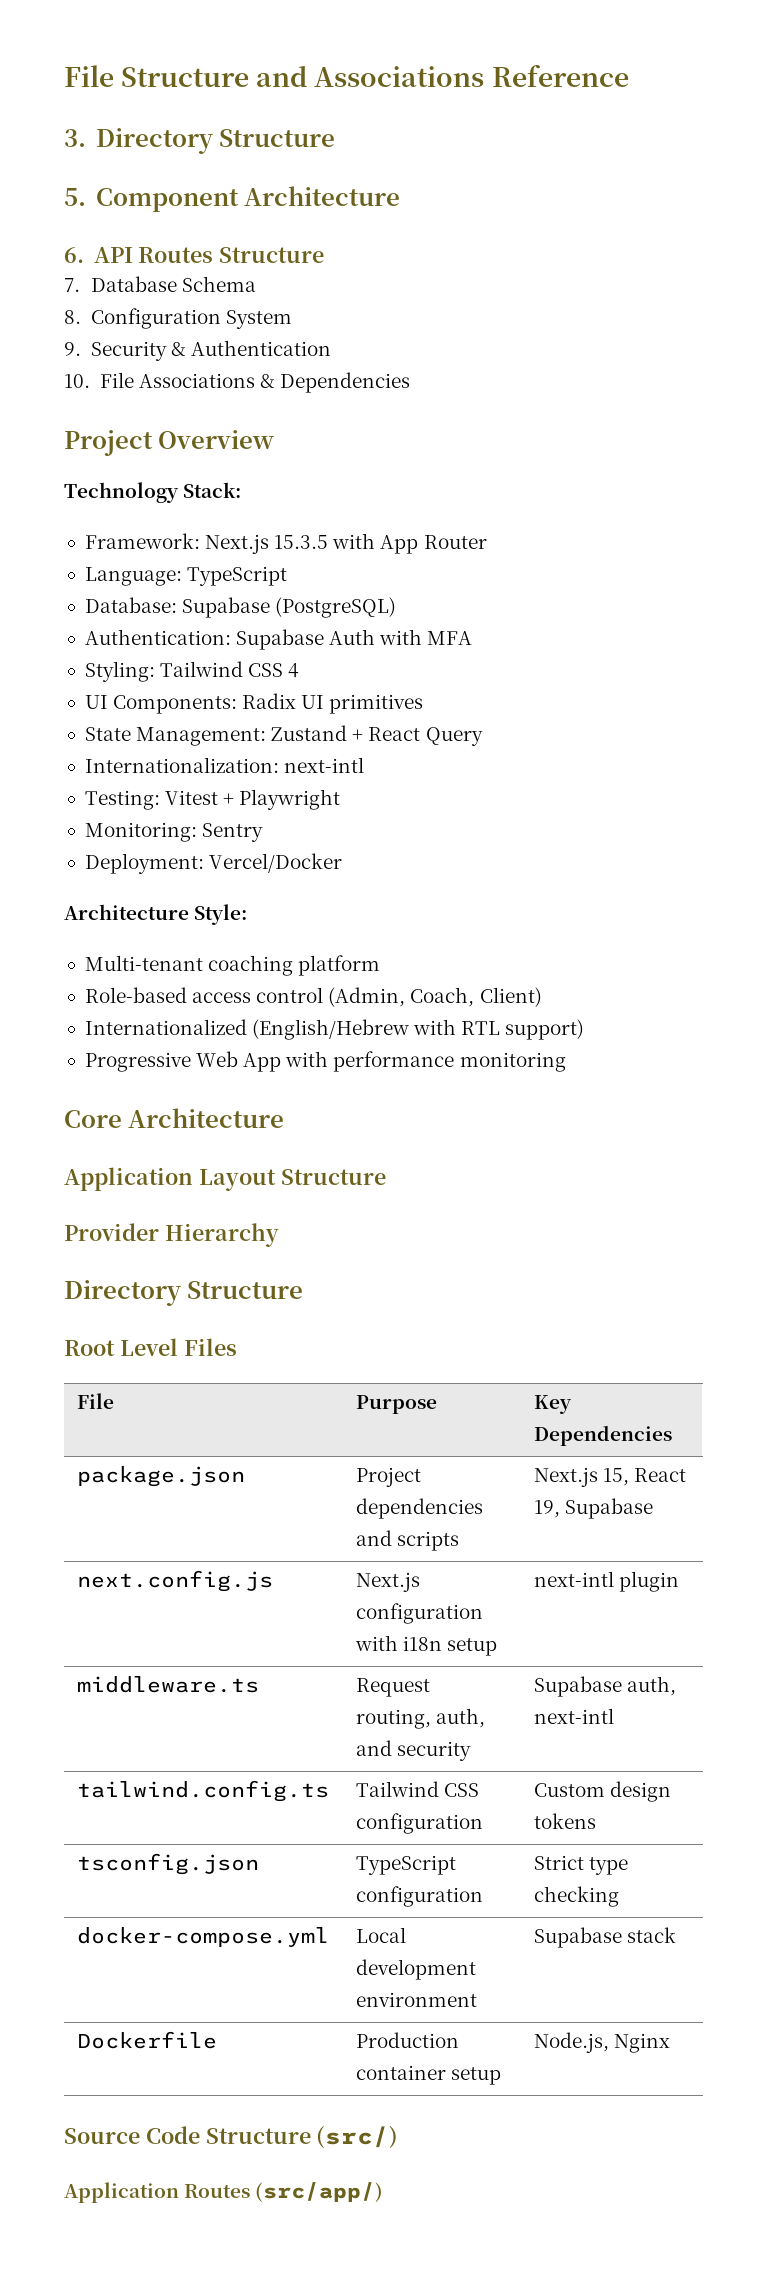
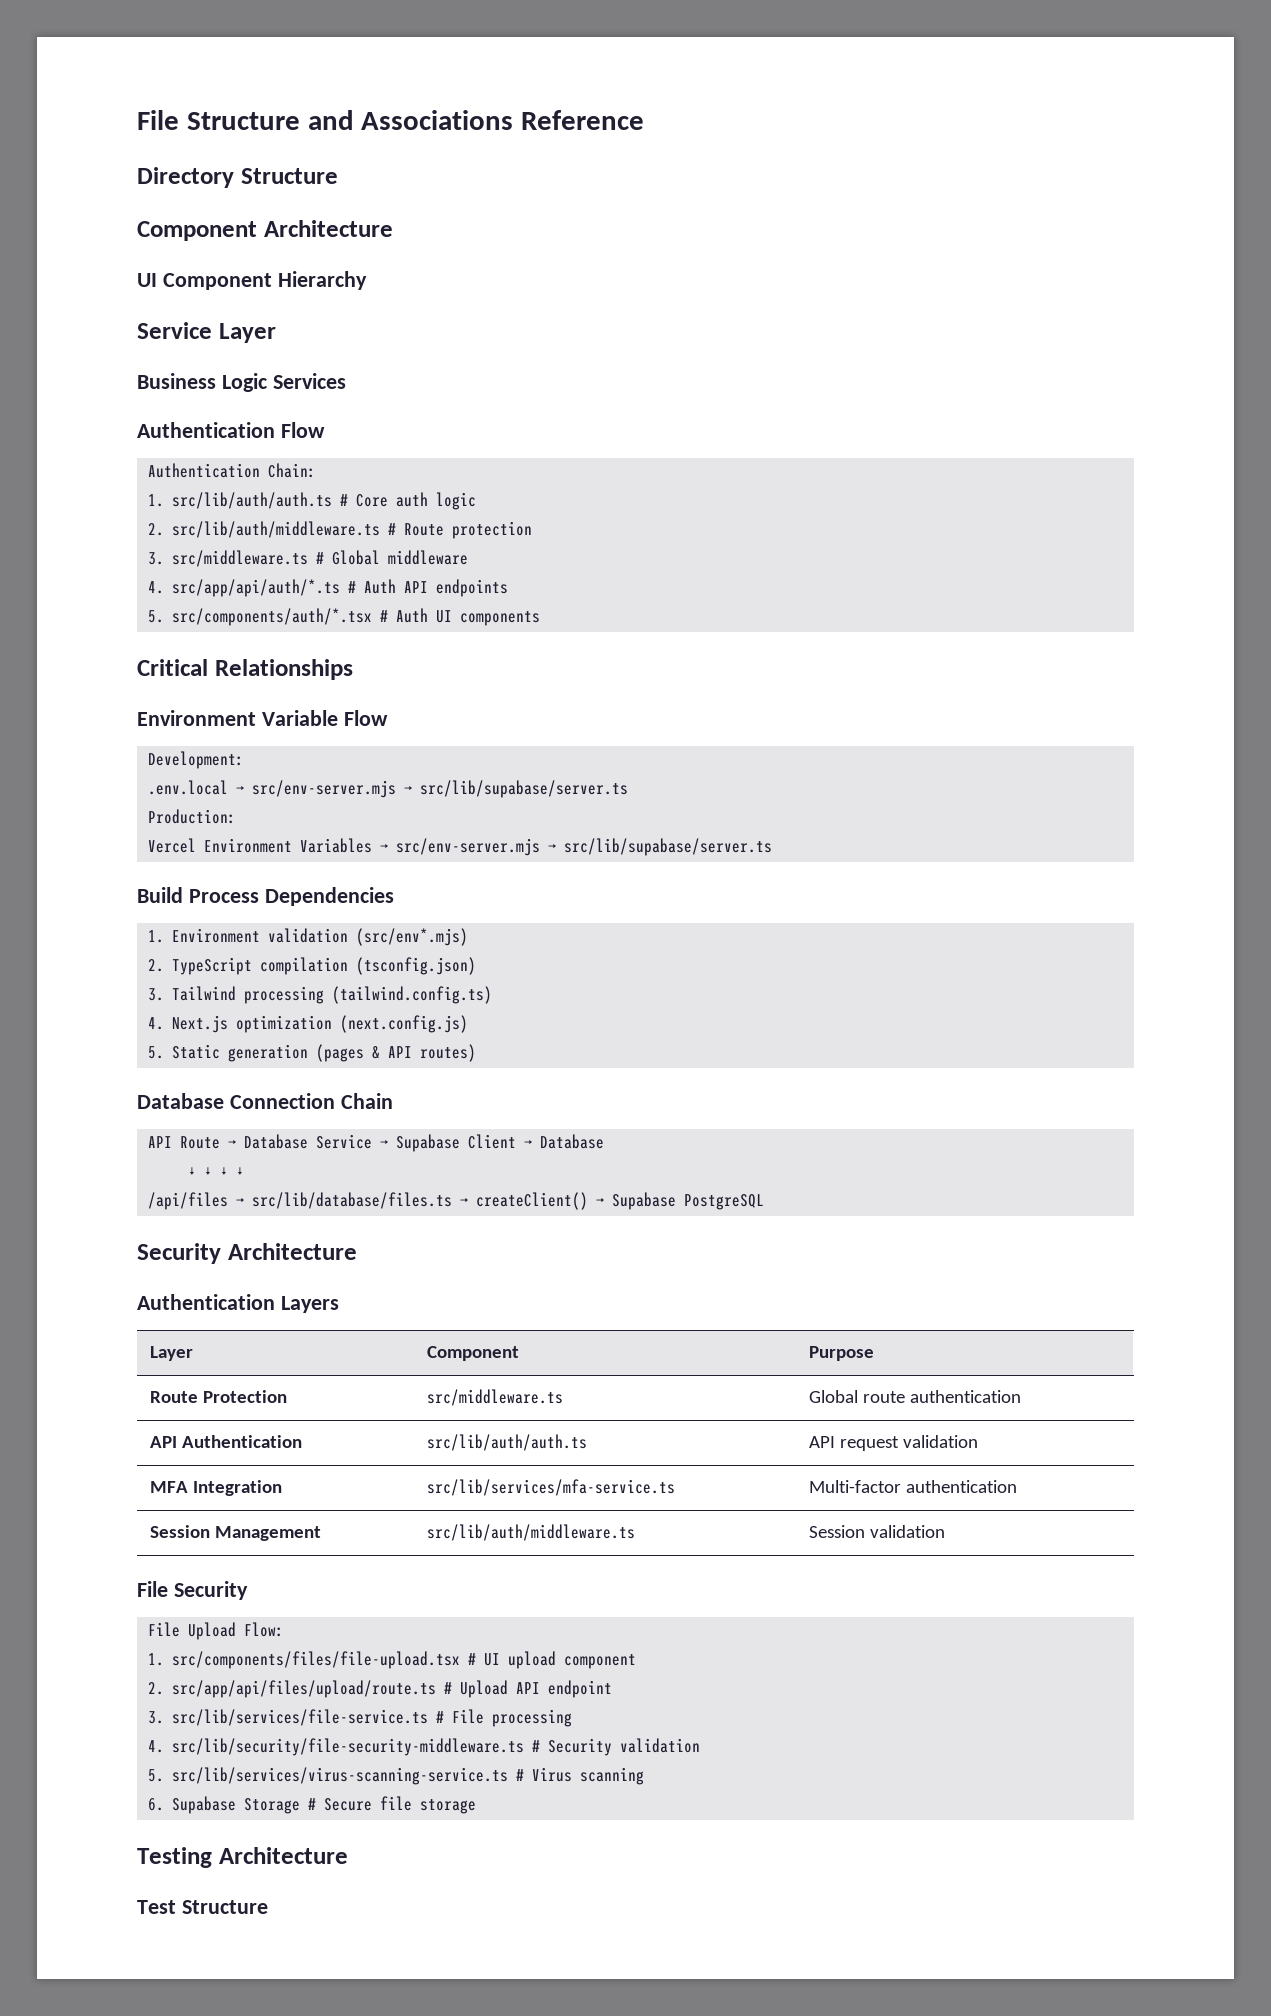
- 3. Directory Structure
- 5. Component Architecture
+ Directory Structure
+ Component Architecture
- 6. API Routes Structure
- 7. Database Schema
- 8. Configuration System
- 9. Security & Authentication
- 10. File Associations & Dependencies
- Project Overview
- Technology Stack:
- Framework: Next.js 15.3.5 with App Router
- Language: TypeScript
- Database: Supabase (PostgreSQL)
- Authentication: Supabase Auth with MFA
- Styling: Tailwind CSS 4
- UI Components: Radix UI primitives
- State Management: Zustand + React Query
- Internationalization: next-intl
- Testing: Vitest + Playwright
- Monitoring: Sentry
- Deployment: Vercel/Docker
- Architecture Style:
- Multi-tenant coaching platform
- Role-based access control (Admin, Coach, Client)
- Internationalized (English/Hebrew with RTL support)
- Progressive Web App with performance monitoring
- Core Architecture
- Application Layout Structure
- Provider Hierarchy
- Directory Structure
- Root Level Files
- File | Purpose | Key Dependencies
- package.json | Project dependencies and scripts | Next.js 15, React 19, Supabase
- next.config.js | Next.js configuration with i18n setup | next-intl plugin
- middleware.ts | Request routing, auth, and security | Supabase auth, next-intl
- tailwind.config.ts | Tailwind CSS configuration | Custom design tokens
- tsconfig.json | TypeScript configuration | Strict type checking
- docker-compose.yml | Local development environment | Supabase stack
- Dockerfile | Production container setup | Node.js, Nginx
- Source Code Structure (src/)
- Application Routes (src/app/)
+ UI Component Hierarchy
+ Service Layer
+ Business Logic Services
+ Authentication Flow
+ Authentication Chain:
+ 1. src/lib/auth/auth.ts # Core auth logic
+ 2. src/lib/auth/middleware.ts # Route protection
+ 3. src/middleware.ts # Global middleware
+ 4. src/app/api/auth/*.ts # Auth API endpoints
+ 5. src/components/auth/*.tsx # Auth UI components
+ Critical Relationships
+ Environment Variable Flow
+ Development:
+ .env.local → src/env-server.mjs → src/lib/supabase/server.ts
+ Production:
+ Vercel Environment Variables → src/env-server.mjs → src/lib/supabase/server.ts
+ Build Process Dependencies
+ 1. Environment validation (src/env*.mjs)
+ 2. TypeScript compilation (tsconfig.json)
+ 3. Tailwind processing (tailwind.config.ts)
+ 4. Next.js optimization (next.config.js)
+ 5. Static generation (pages & API routes)
+ Database Connection Chain
+ API Route → Database Service → Supabase Client → Database
+ ↓ ↓ ↓ ↓
+ /api/files → src/lib/database/files.ts → createClient() → Supabase PostgreSQL
+ Security Architecture
+ Authentication Layers
+ Layer | Component | Purpose
+ Route Protection | src/middleware.ts | Global route authentication
+ API Authentication | src/lib/auth/auth.ts | API request validation
+ MFA Integration | src/lib/services/mfa-service.ts | Multi-factor authentication
+ Session Management | src/lib/auth/middleware.ts | Session validation
+ File Security
+ File Upload Flow:
+ 1. src/components/files/file-upload.tsx # UI upload component
+ 2. src/app/api/files/upload/route.ts # Upload API endpoint
+ 3. src/lib/services/file-service.ts # File processing
+ 4. src/lib/security/file-security-middleware.ts # Security validation
+ 5. src/lib/services/virus-scanning-service.ts # Virus scanning
+ 6. Supabase Storage # Secure file storage
+ Testing Architecture
+ Test Structure

